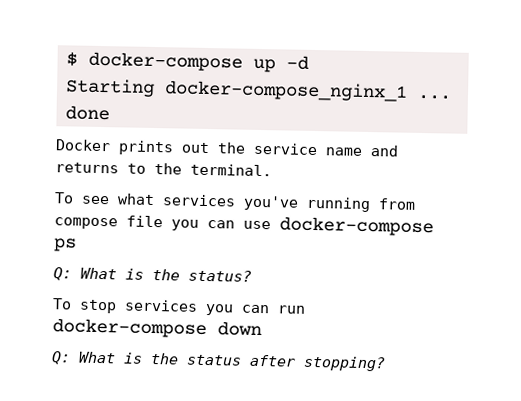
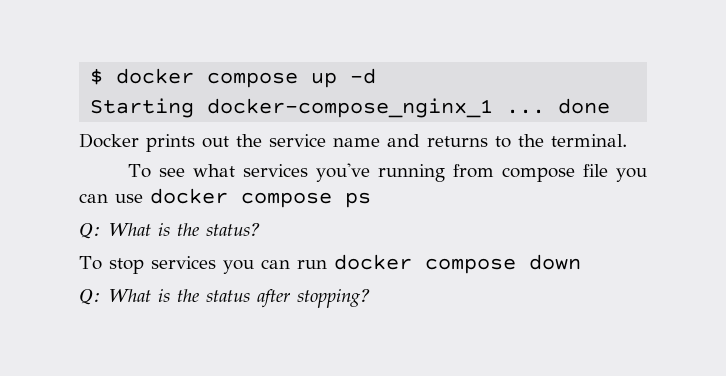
- $ docker-compose up -d
+ $ docker compose up -d
- To see what services you've running from compose file you can use docker-compose ps
+ To see what services you've running from compose file you can use docker compose ps
- To stop services you can run docker-compose down
+ To stop services you can run docker compose down

